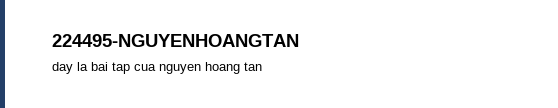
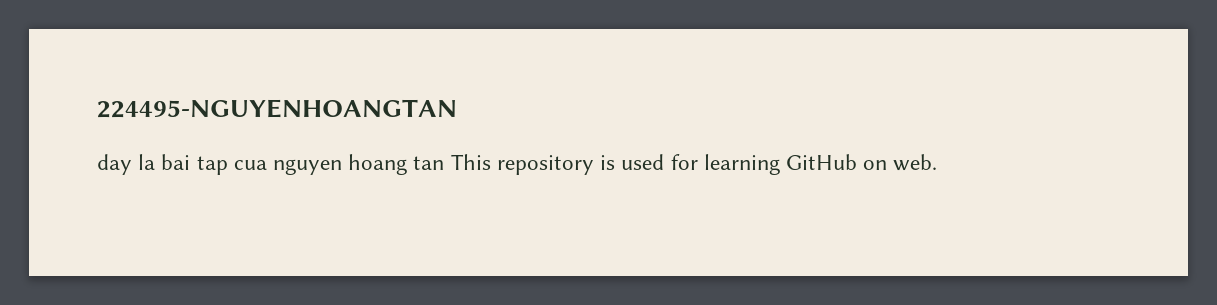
- day la bai tap cua nguyen hoang tan
+ day la bai tap cua nguyen hoang tan This repository is used for learning GitHub on web.

